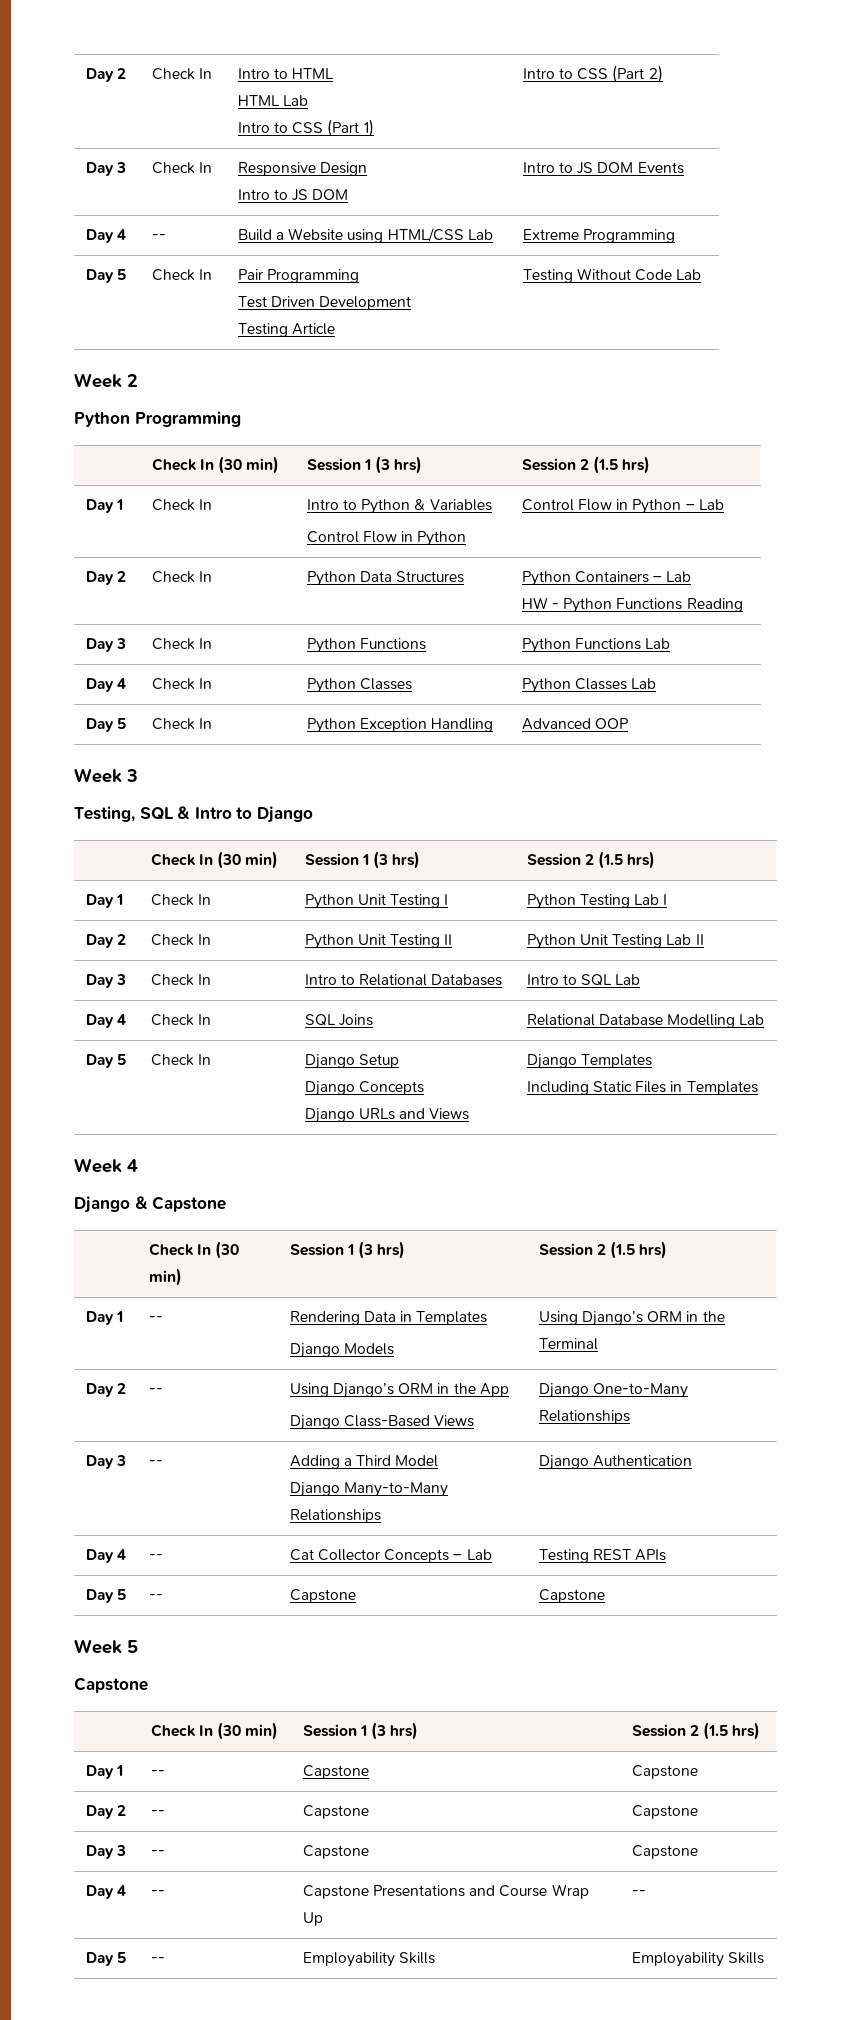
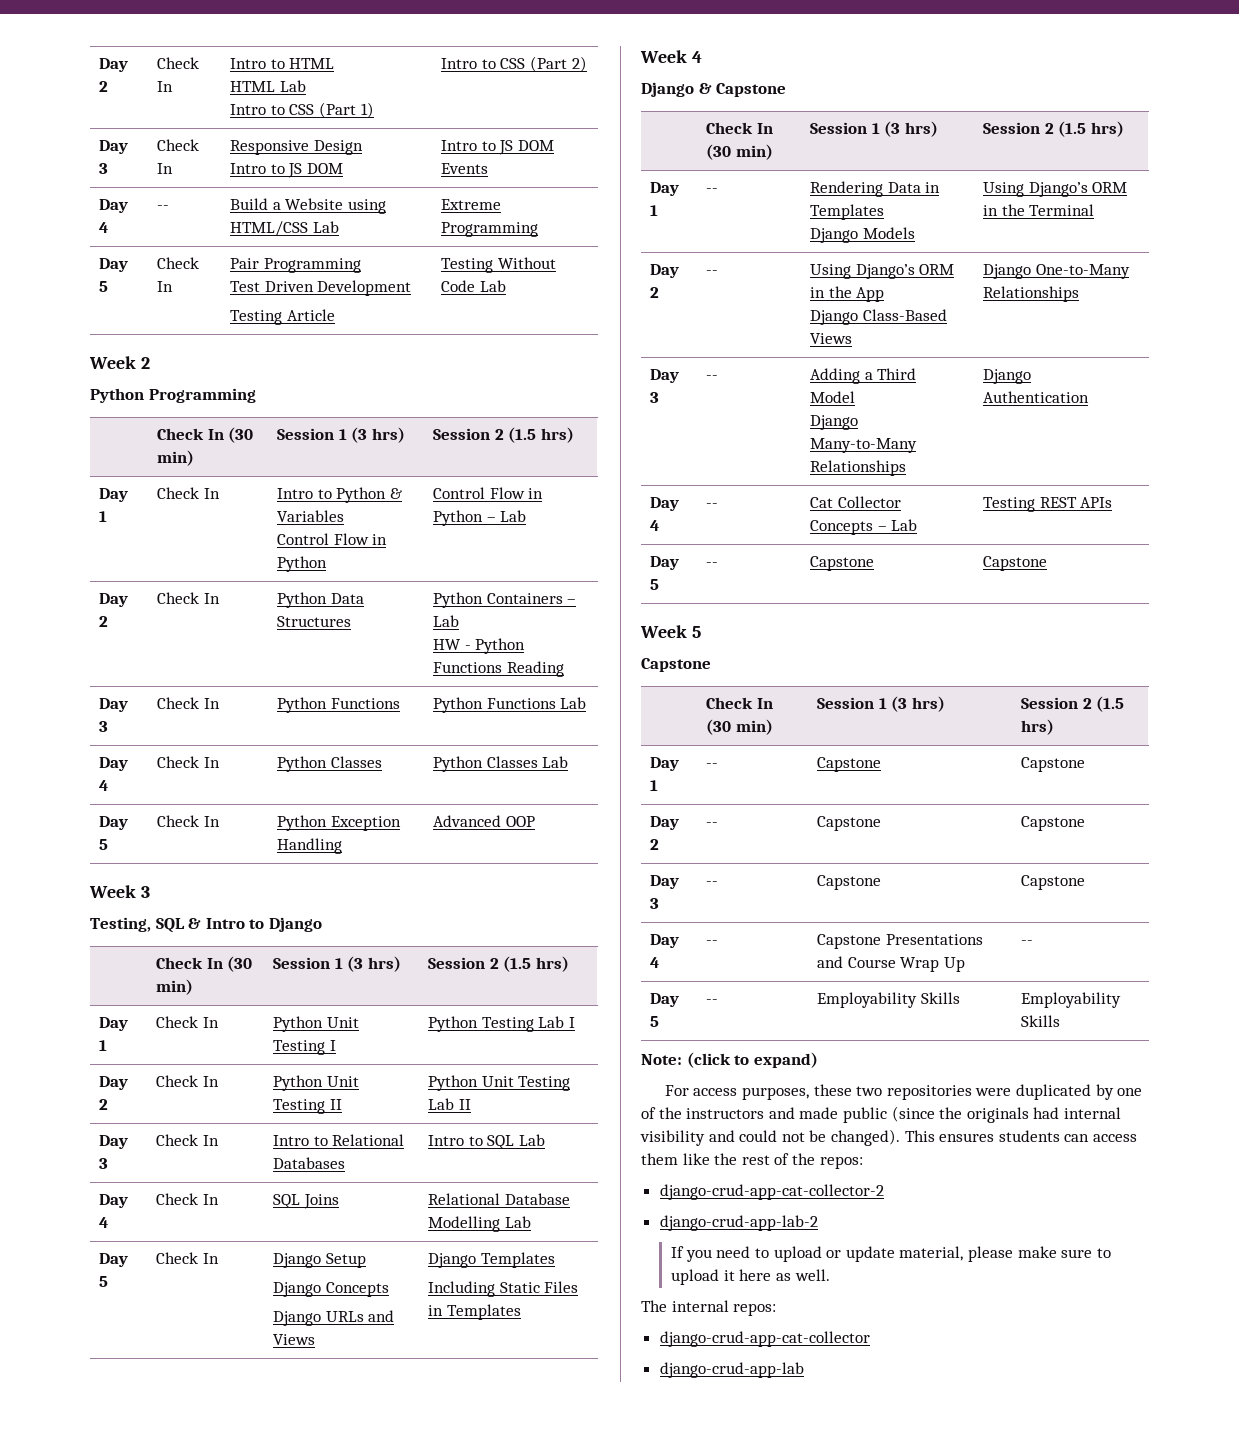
+ Note: (click to expand)
+ For access purposes, these two repositories were duplicated by one of the instructors and made public (since the originals had internal visibility and could not be changed). This ensures students can access them like the rest of the repos:
+ django-crud-app-cat-collector-2
+ django-crud-app-lab-2
+ If you need to upload or update material, please make sure to upload it here as well.
+ The internal repos:
+ django-crud-app-cat-collector
+ django-crud-app-lab

